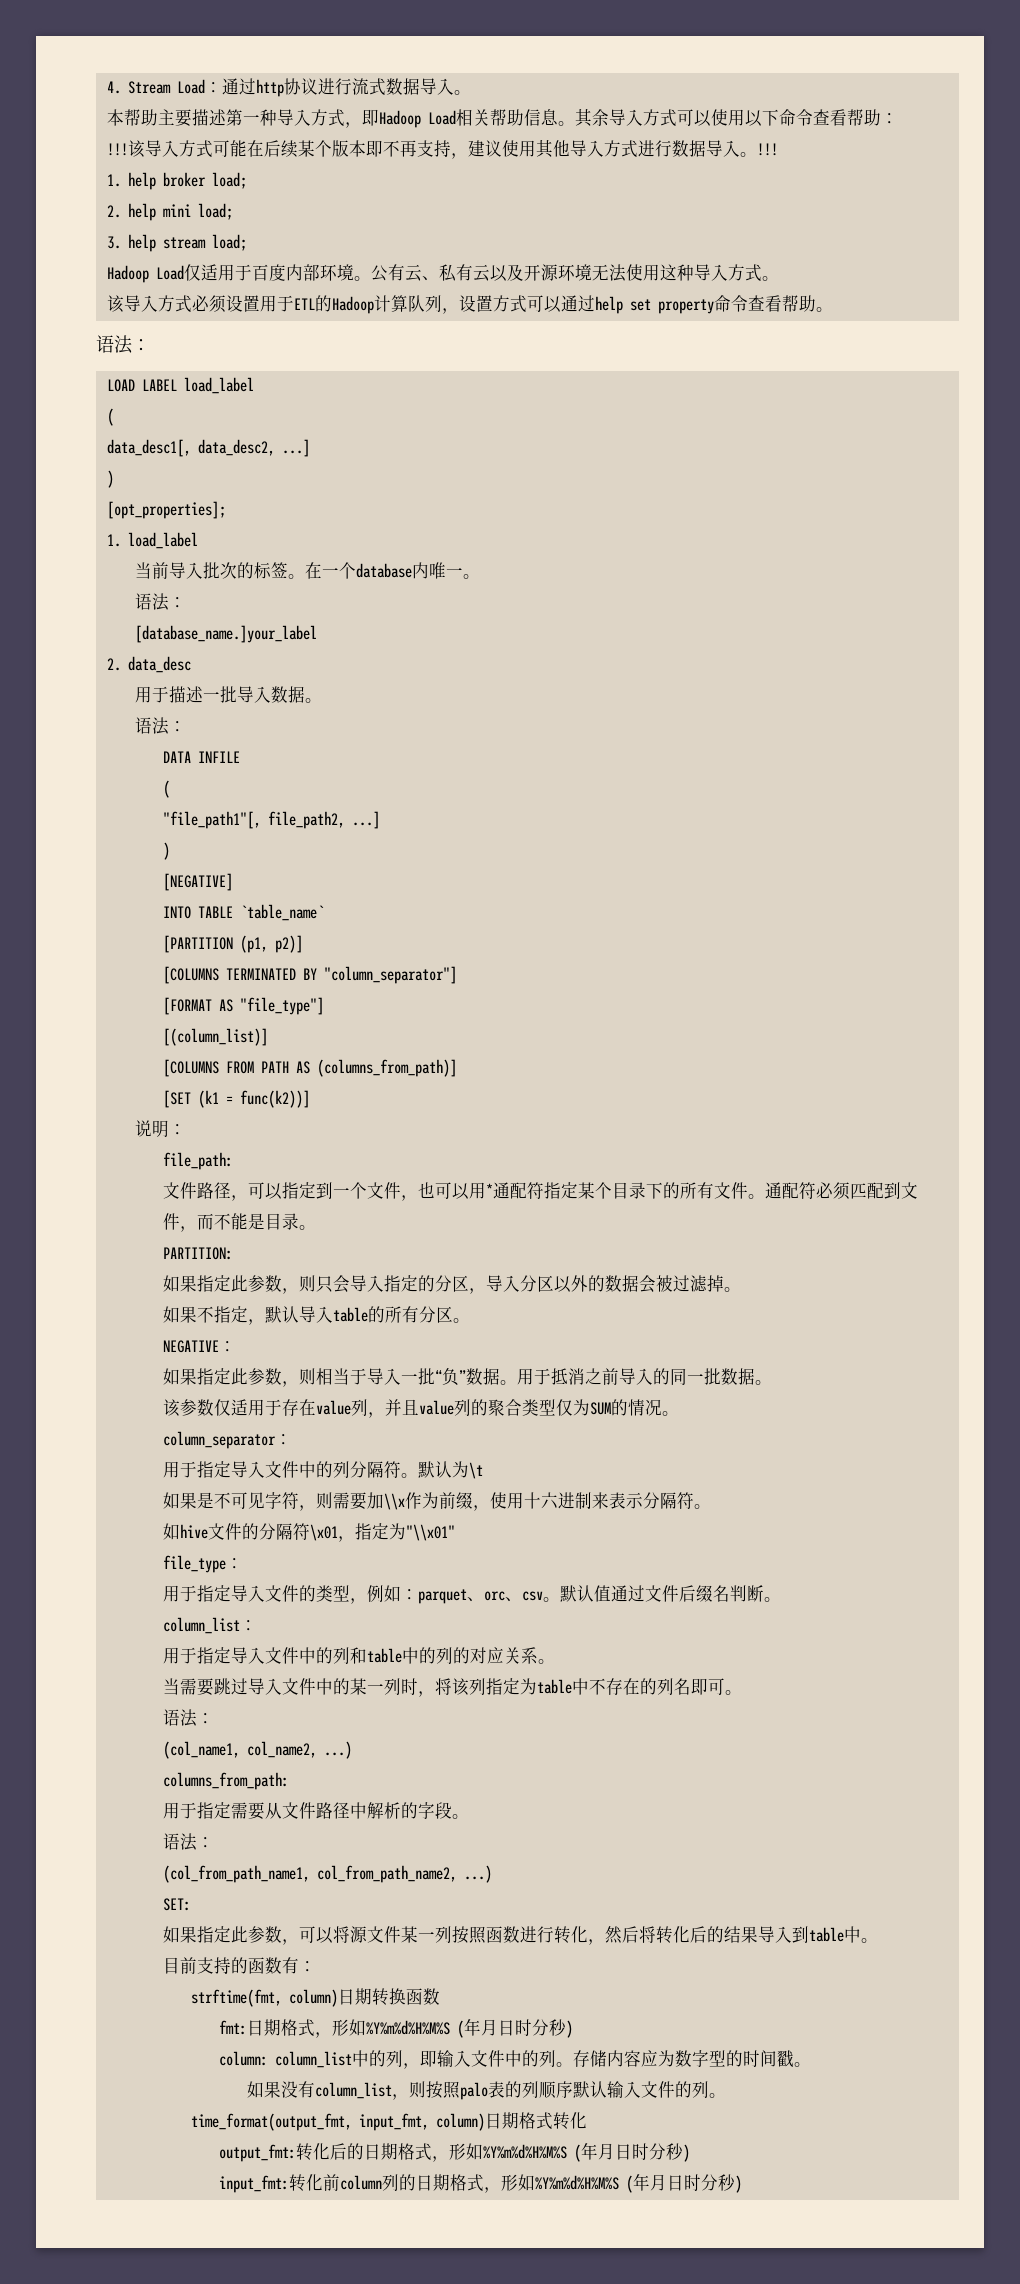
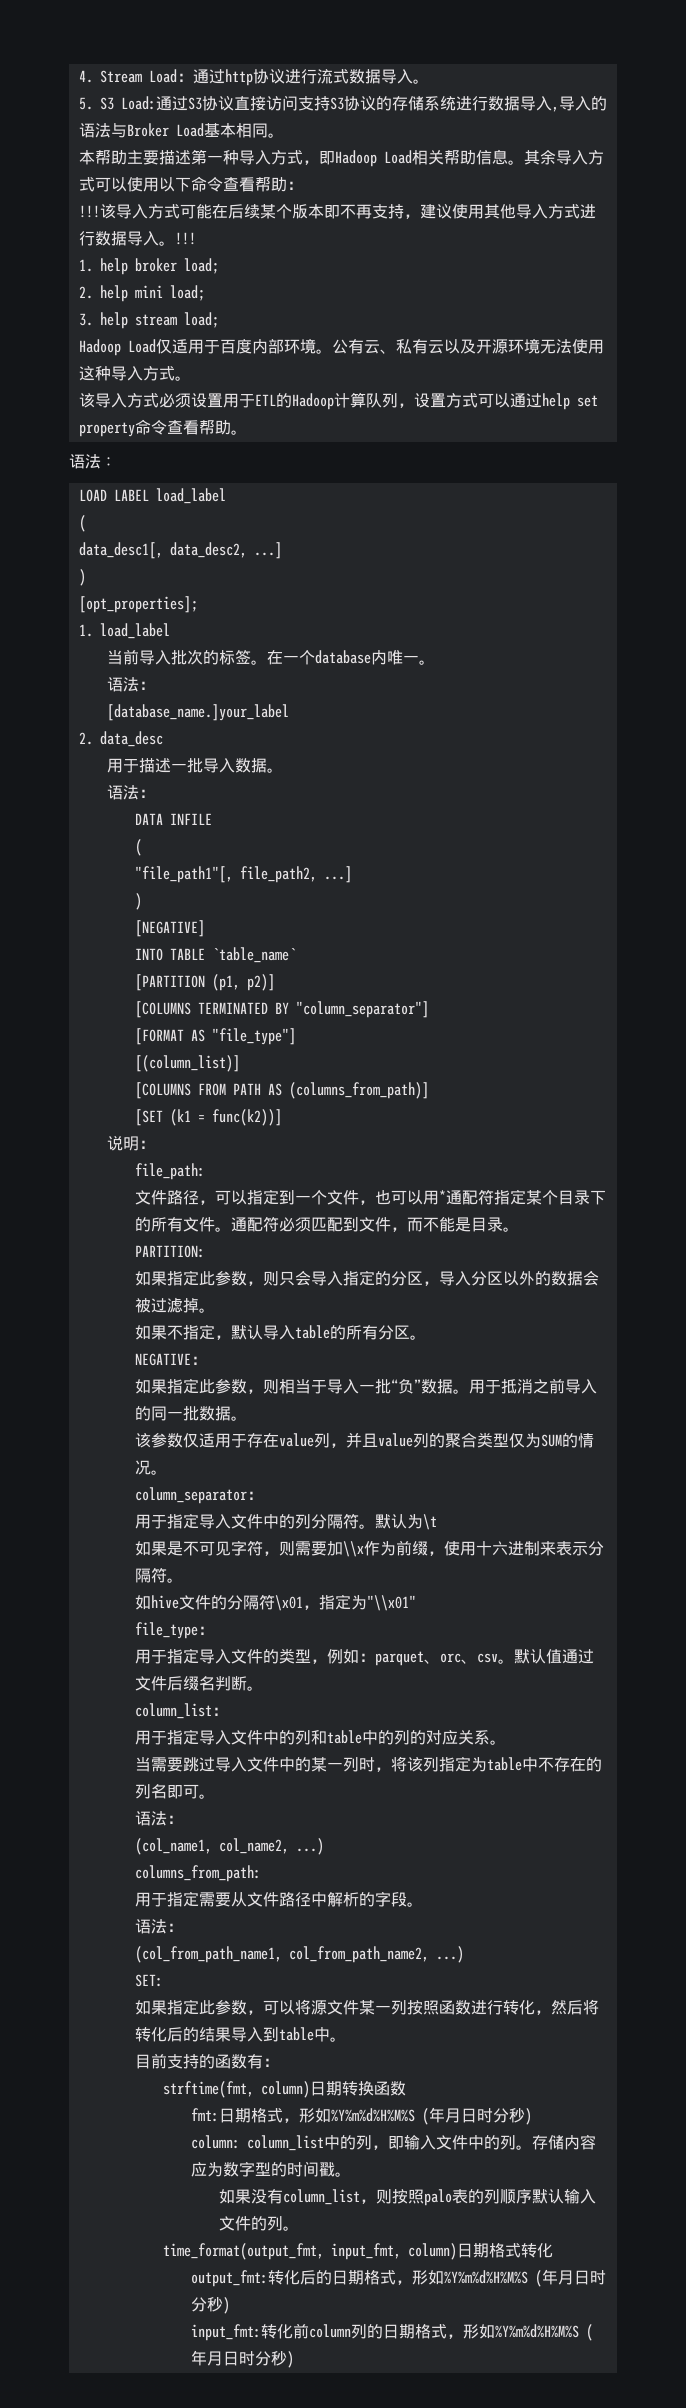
+ 5. S3 Load:通过S3协议直接访问支持S3协议的存储系统进行数据导入,导入的语法与Broker Load基本相同。

